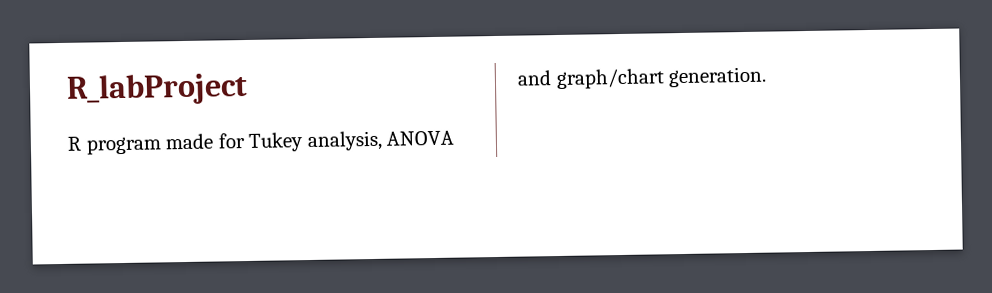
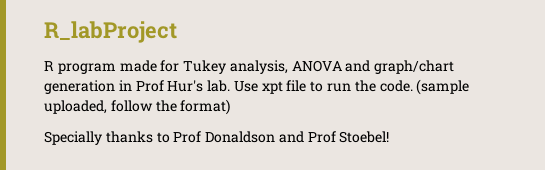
- R program made for Tukey analysis, ANOVA and graph/chart generation.
+ R program made for Tukey analysis, ANOVA and graph/chart generation in Prof Hur's lab. Use xpt file to run the code. (sample uploaded, follow the format)
+ Specially thanks to Prof Donaldson and Prof Stoebel!

